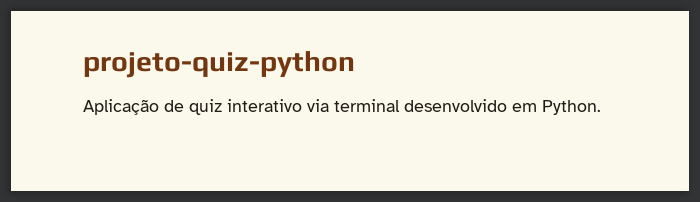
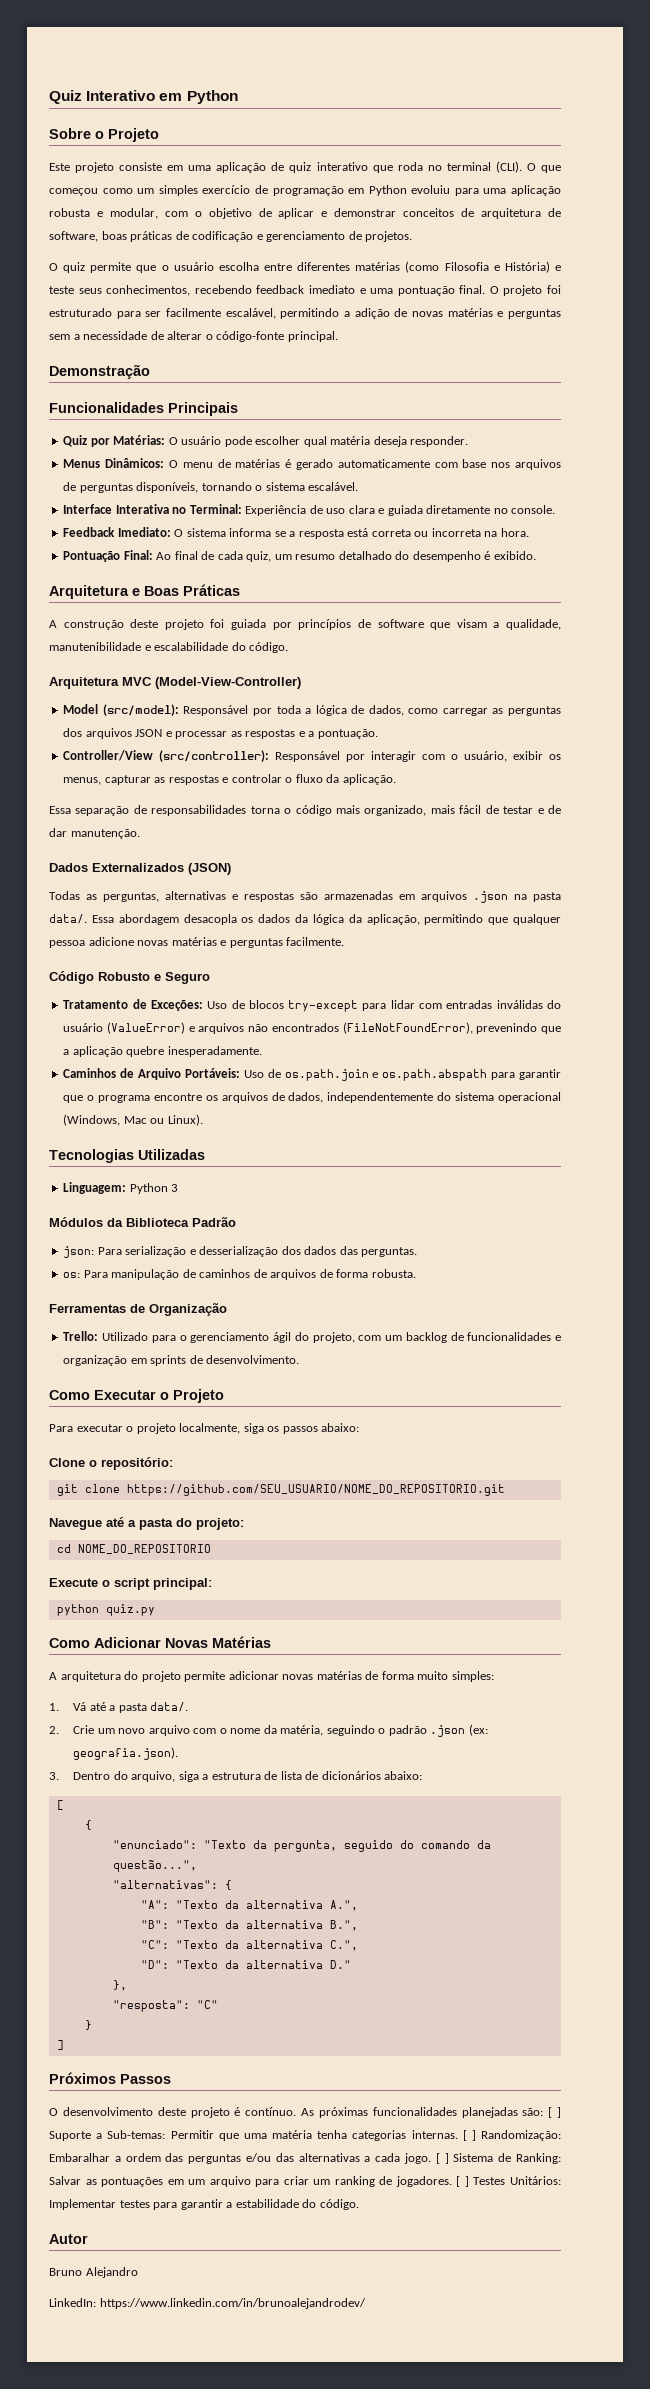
- projeto-quiz-python
- Aplicação de quiz interativo via terminal desenvolvido em Python.
+ Quiz Interativo em Python
+ Sobre o Projeto
+ Este projeto consiste em uma aplicação de quiz interativo que roda no terminal (CLI). O que começou como um simples exercício de programação em Python evoluiu para uma aplicação robusta e modular, com o objetivo de aplicar e demonstrar conceitos de arquitetura de software, boas práticas de codificação e gerenciamento de projetos.
+ O quiz permite que o usuário escolha entre diferentes matérias (como Filosofia e História) e teste seus conhecimentos, recebendo feedback imediato e uma pontuação final. O projeto foi estruturado para ser facilmente escalável, permitindo a adição de novas matérias e perguntas sem a necessidade de alterar o código-fonte principal.
+ Demonstração
+ Funcionalidades Principais
+ Quiz por Matérias: O usuário pode escolher qual matéria deseja responder.
+ Menus Dinâmicos: O menu de matérias é gerado automaticamente com base nos arquivos de perguntas disponíveis, tornando o sistema escalável.
+ Interface Interativa no Terminal: Experiência de uso clara e guiada diretamente no console.
+ Feedback Imediato: O sistema informa se a resposta está correta ou incorreta na hora.
+ Pontuação Final: Ao final de cada quiz, um resumo detalhado do desempenho é exibido.
+ Arquitetura e Boas Práticas
+ A construção deste projeto foi guiada por princípios de software que visam a qualidade, manutenibilidade e escalabilidade do código.
+ Arquitetura MVC (Model-View-Controller)
+ Model (src/model): Responsável por toda a lógica de dados, como carregar as perguntas dos arquivos JSON e processar as respostas e a pontuação.
+ Controller/View (src/controller): Responsável por interagir com o usuário, exibir os menus, capturar as respostas e controlar o fluxo da aplicação.
+ Essa separação de responsabilidades torna o código mais organizado, mais fácil de testar e de dar manutenção.
+ Dados Externalizados (JSON)
+ Todas as perguntas, alternativas e respostas são armazenadas em arquivos .json na pasta data/. Essa abordagem desacopla os dados da lógica da aplicação, permitindo que qualquer pessoa adicione novas matérias e perguntas facilmente.
+ Código Robusto e Seguro
+ Tratamento de Exceções: Uso de blocos try-except para lidar com entradas inválidas do usuário (ValueError) e arquivos não encontrados (FileNotFoundError), prevenindo que a aplicação quebre inesperadamente.
+ Caminhos de Arquivo Portáveis: Uso de os.path.join e os.path.abspath para garantir que o programa encontre os arquivos de dados, independentemente do sistema operacional (Windows, Mac ou Linux).
+ Tecnologias Utilizadas
+ Linguagem: Python 3
+ Módulos da Biblioteca Padrão
+ json: Para serialização e desserialização dos dados das perguntas.
+ os: Para manipulação de caminhos de arquivos de forma robusta.
+ Ferramentas de Organização
+ Trello: Utilizado para o gerenciamento ágil do projeto, com um backlog de funcionalidades e organização em sprints de desenvolvimento.
+ Como Executar o Projeto
+ Para executar o projeto localmente, siga os passos abaixo:
+ Clone o repositório:
+ git clone https://github.com/SEU_USUARIO/NOME_DO_REPOSITORIO.git
+ Navegue até a pasta do projeto:
+ cd NOME_DO_REPOSITORIO
+ Execute o script principal:
+ python quiz.py
+ Como Adicionar Novas Matérias
+ A arquitetura do projeto permite adicionar novas matérias de forma muito simples:
+ 1. Vá até a pasta data/.
+ 2. Crie um novo arquivo com o nome da matéria, seguindo o padrão .json (ex: geografia.json).
+ 3. Dentro do arquivo, siga a estrutura de lista de dicionários abaixo:
+ [
+ {
+ "enunciado": "Texto da pergunta, seguido do comando da questão...",
+ "alternativas": {
+ "A": "Texto da alternativa A.",
+ "B": "Texto da alternativa B.",
+ "C": "Texto da alternativa C.",
+ "D": "Texto da alternativa D."
+ },
+ "resposta": "C"
+ }
+ ]
+ Próximos Passos
+ O desenvolvimento deste projeto é contínuo. As próximas funcionalidades planejadas são: [ ] Suporte a Sub-temas: Permitir que uma matéria tenha categorias internas. [ ] Randomização: Embaralhar a ordem das perguntas e/ou das alternativas a cada jogo. [ ] Sistema de Ranking: Salvar as pontuações em um arquivo para criar um ranking de jogadores. [ ] Testes Unitários: Implementar testes para garantir a estabilidade do código.
+ Autor
+ Bruno Alejandro
+ LinkedIn: https://www.linkedin.com/in/brunoalejandrodev/

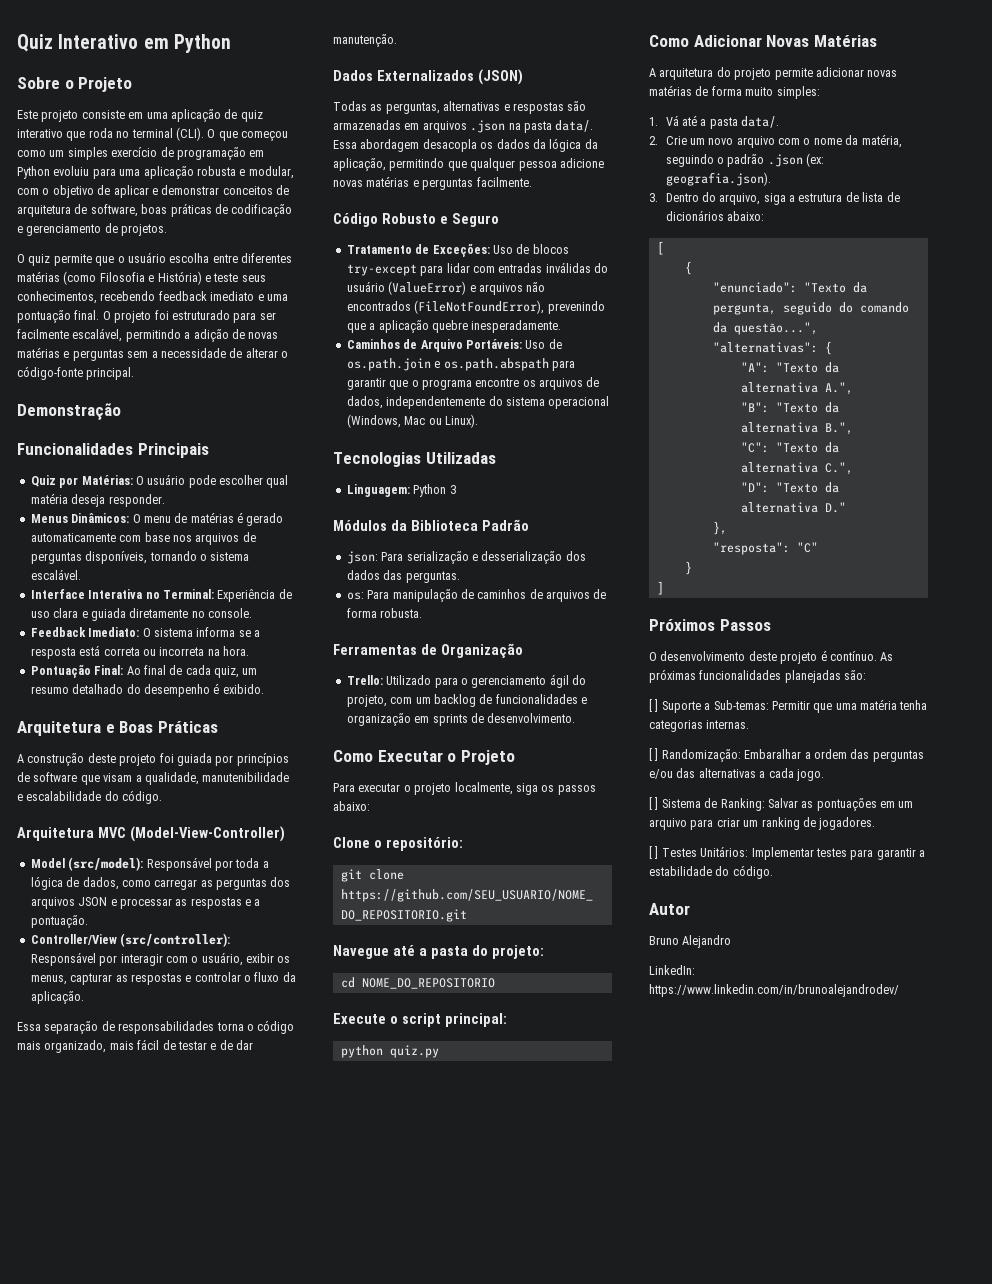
- As próximas funcionalidades planejadas são: [ ] Suporte a Sub-temas: Permitir que uma matéria tenha categorias internas. [ ] Randomização: Embaralhar a ordem das perguntas e/ou das alternativas a cada jogo. [ ] Sistema de Ranking: Salvar as pontuações em um arquivo para criar um ranking de jogadores. [ ] Testes Unitários: Implementar testes para garantir a estabilidade do código.
+ As próximas funcionalidades planejadas são:
+ [ ] Suporte a Sub-temas: Permitir que uma matéria tenha categorias internas.
+ [ ] Randomização: Embaralhar a ordem das perguntas e/ou das alternativas a cada jogo.
+ [ ] Sistema de Ranking: Salvar as pontuações em um arquivo para criar um ranking de jogadores.
+ [ ] Testes Unitários: Implementar testes para garantir a estabilidade do código.

